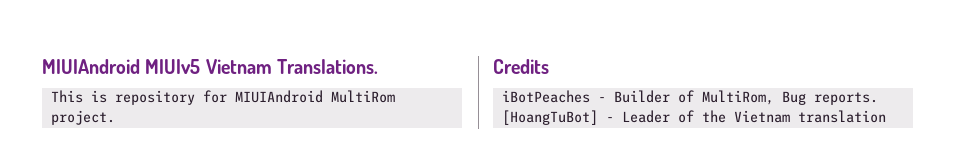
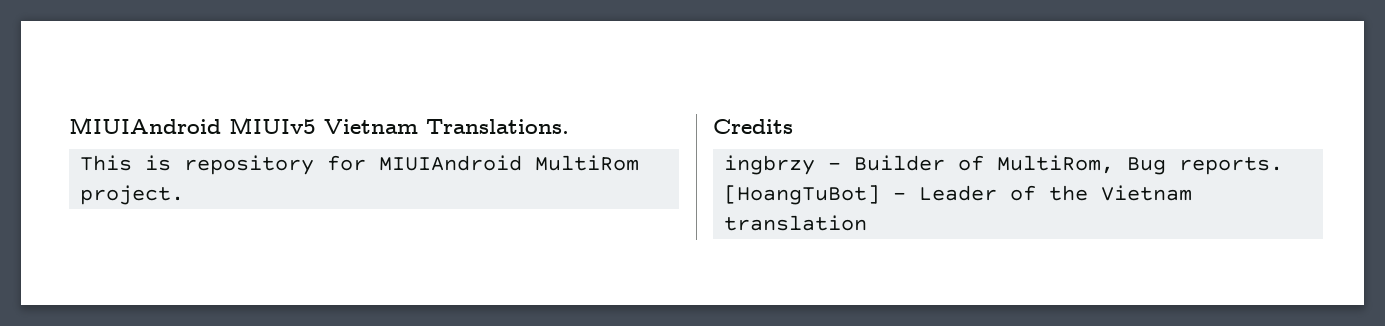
- iBotPeaches - Builder of MultiRom, Bug reports.
+ ingbrzy - Builder of MultiRom, Bug reports.

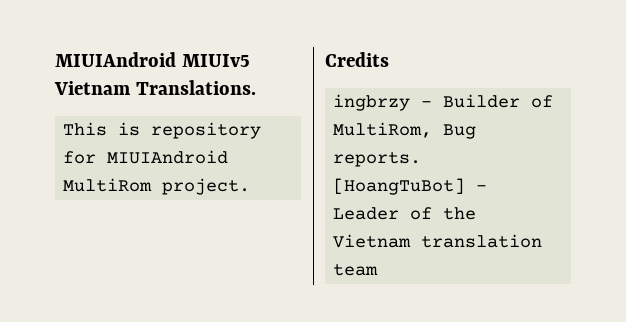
- [HoangTuBot] - Leader of the Vietnam translation
+ [HoangTuBot] - Leader of the Vietnam translation team

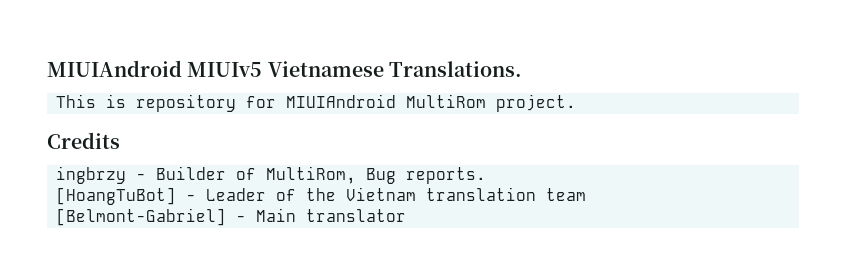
- MIUIAndroid MIUIv5 Vietnam Translations.
+ MIUIAndroid MIUIv5 Vietnamese Translations.
+ [Belmont-Gabriel] - Main translator

